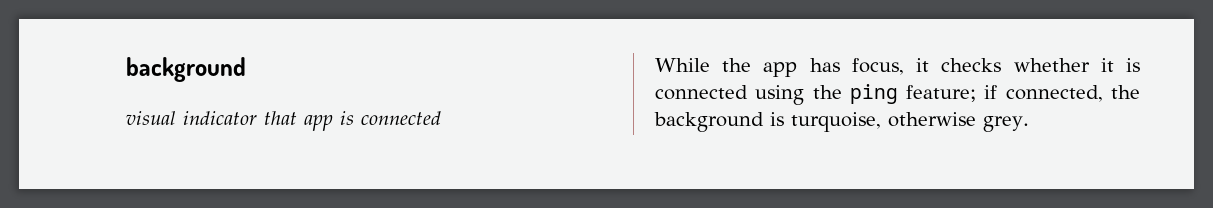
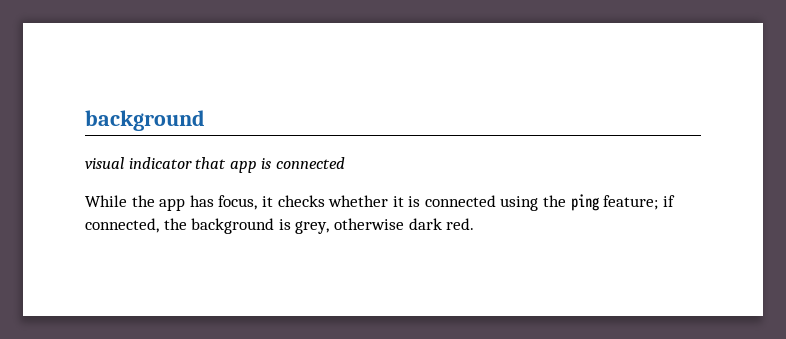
- While the app has focus, it checks whether it is connected using the ping feature; if connected, the background is turquoise, otherwise grey.
+ While the app has focus, it checks whether it is connected using the ping feature; if connected, the background is grey, otherwise dark red.

